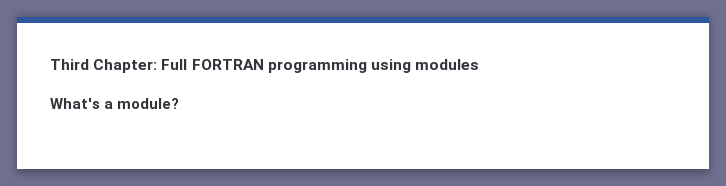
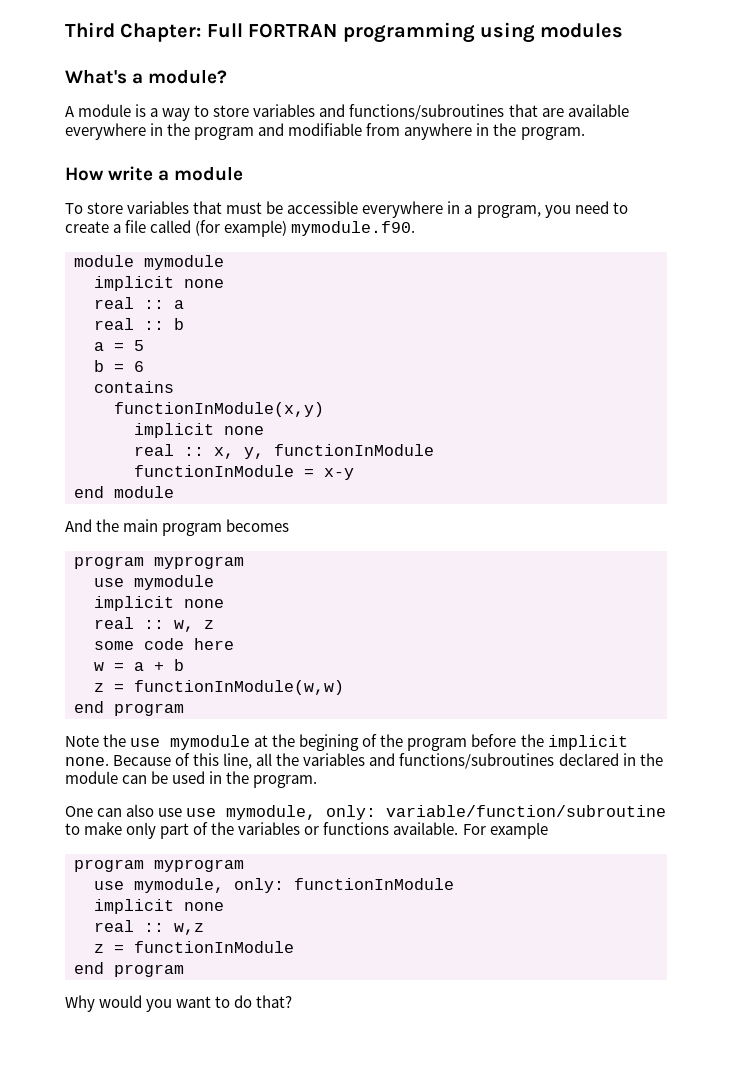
+ A module is a way to store variables and functions/subroutines that are available everywhere in the program and modifiable from anywhere in the program.
+ How write a module
+ To store variables that must be accessible everywhere in a program, you need to create a file called (for example) mymodule.f90.
+ module mymodule
+ implicit none
+ real :: a
+ real :: b
+ a = 5
+ b = 6
+ contains
+ functionInModule(x,y)
+ implicit none
+ real :: x, y, functionInModule
+ functionInModule = x-y
+ end module
+ And the main program becomes
+ program myprogram
+ use mymodule
+ implicit none
+ real :: w, z
+ some code here
+ w = a + b
+ z = functionInModule(w,w)
+ end program
+ Note the use mymodule at the begining of the program before the implicit none. Because of this line, all the variables and functions/subroutines declared in the module can be used in the program.
+ One can also use use mymodule, only: variable/function/subroutine to make only part of the variables or functions available. For example
+ program myprogram
+ use mymodule, only: functionInModule
+ implicit none
+ real :: w,z
+ z = functionInModule
+ end program
+ Why would you want to do that?

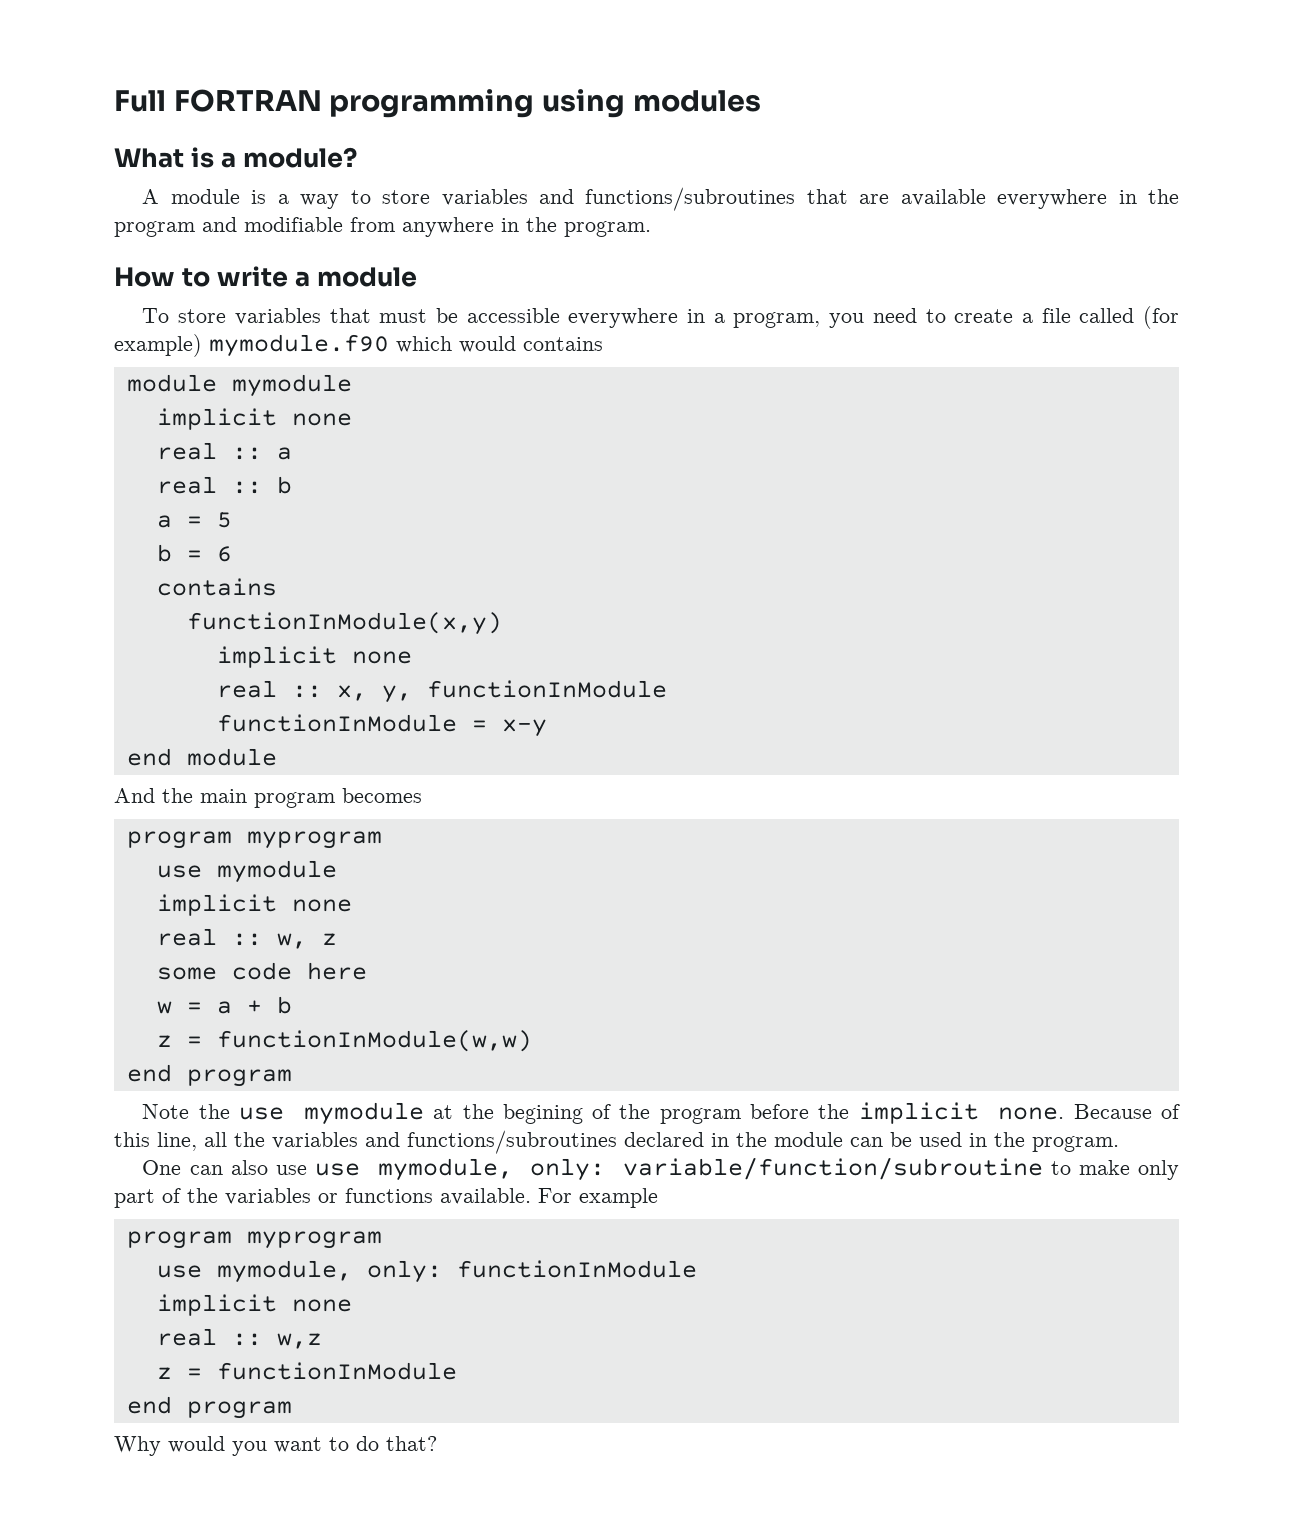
- Third Chapter: Full FORTRAN programming using modules
+ Full FORTRAN programming using modules
- What's a module?
+ What is a module?
- How write a module
+ How to write a module
- To store variables that must be accessible everywhere in a program, you need to create a file called (for example) mymodule.f90.
+ To store variables that must be accessible everywhere in a program, you need to create a file called (for example) mymodule.f90 which would contains

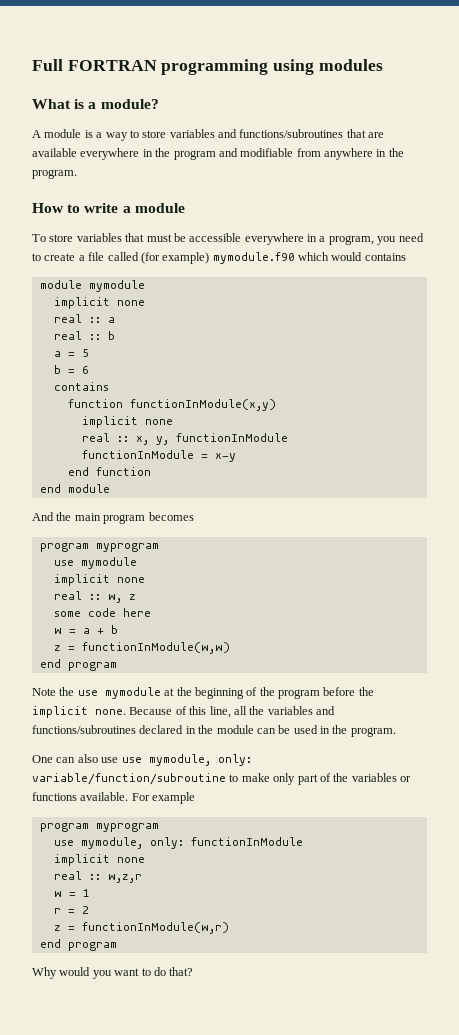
- functionInModule(x,y)
+ function functionInModule(x,y)
+ end function
- Note the use mymodule at the begining of the program before the implicit none.
+ Note the use mymodule at the beginning of the program before the implicit none.
- real :: w,z
- z = functionInModule
+ real :: w,z,r
+ w = 1
+ r = 2
+ z = functionInModule(w,r)

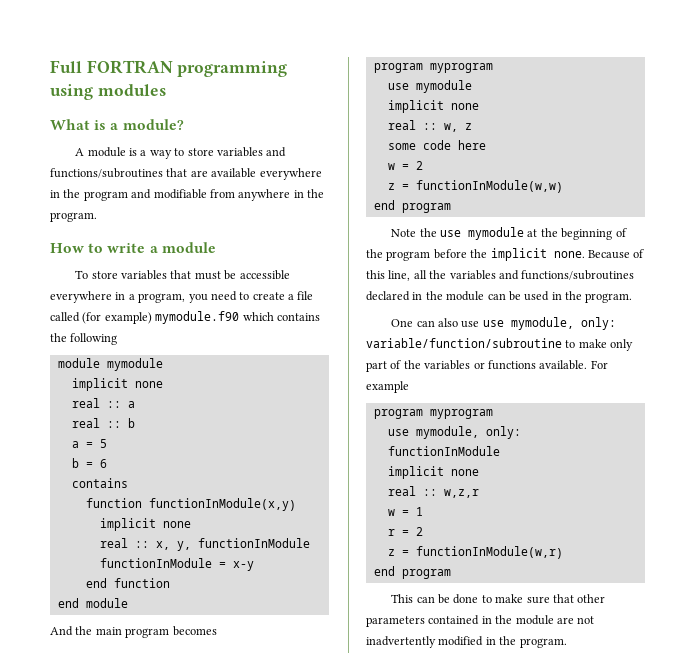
- To store variables that must be accessible everywhere in a program, you need to create a file called (for example) mymodule.f90 which would contains
+ To store variables that must be accessible everywhere in a program, you need to create a file called (for example) mymodule.f90 which contains the following
- w = a + b
+ w = 2
- Why would you want to do that?
+ This can be done to make sure that other parameters contained in the module are not inadvertently modified in the program.

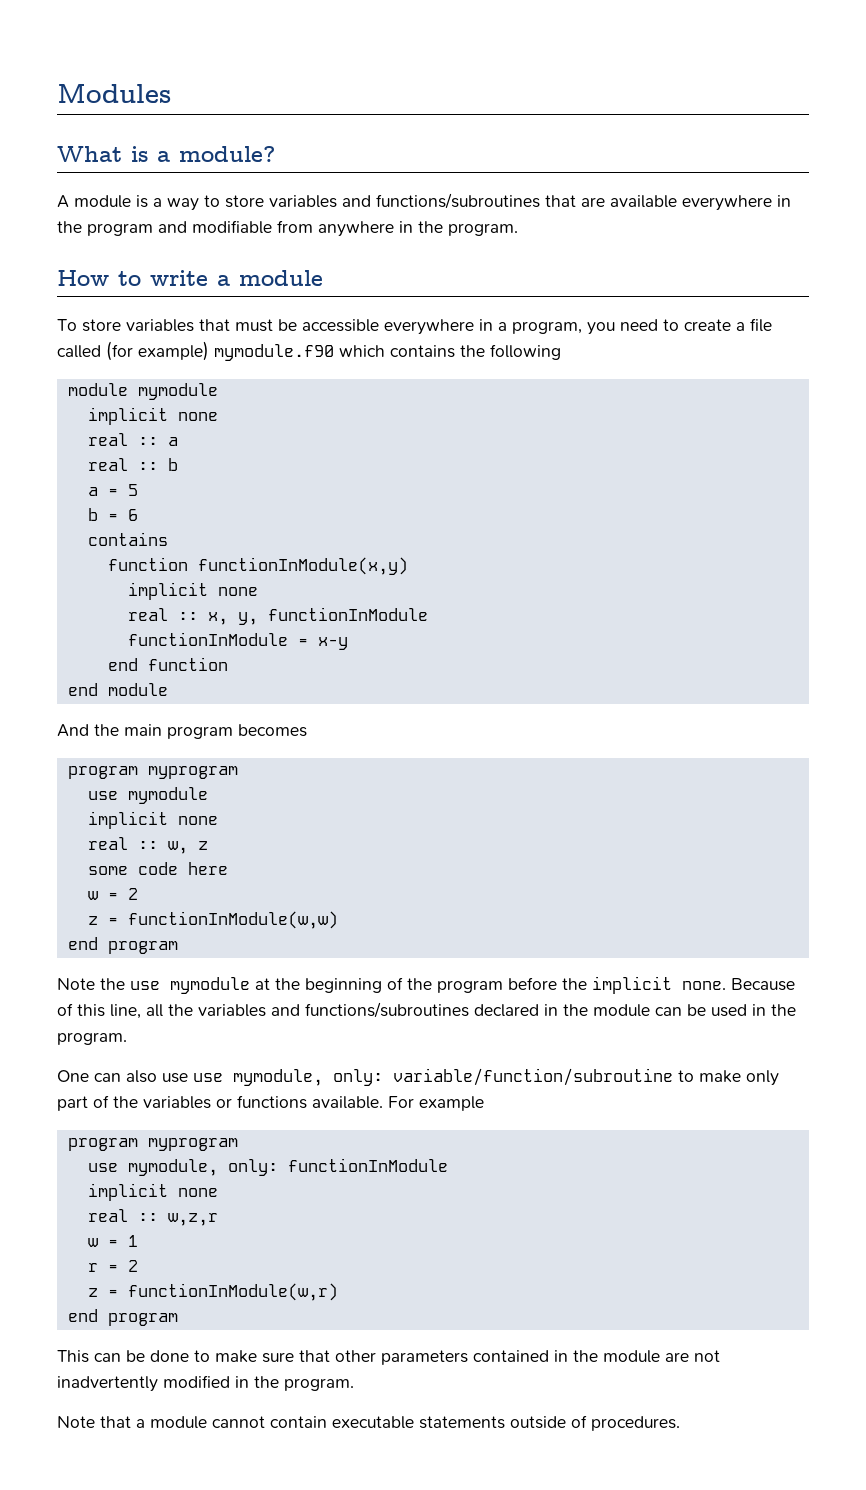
- Full FORTRAN programming using modules
+ Modules
+ Note that a module cannot contain executable statements outside of procedures.

